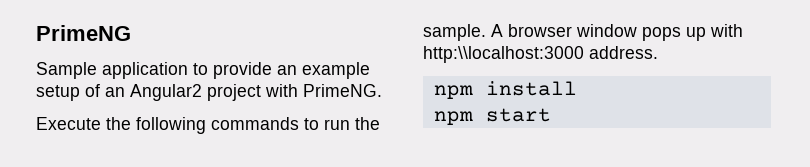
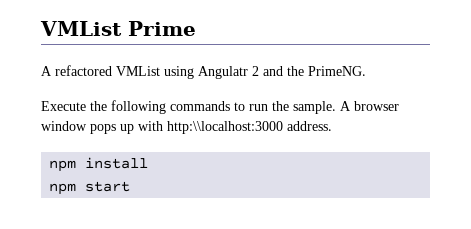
- PrimeNG
- Sample application to provide an example setup of an Angular2 project with PrimeNG.
+ VMList Prime
+ A refactored VMList using Angulatr 2 and the PrimeNG.

